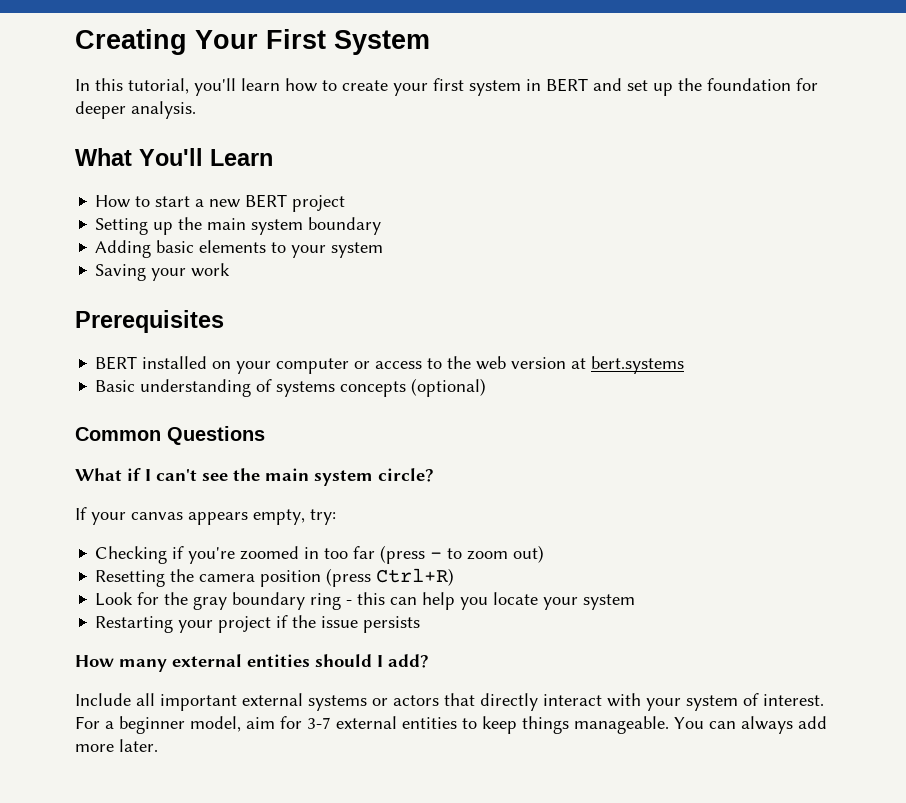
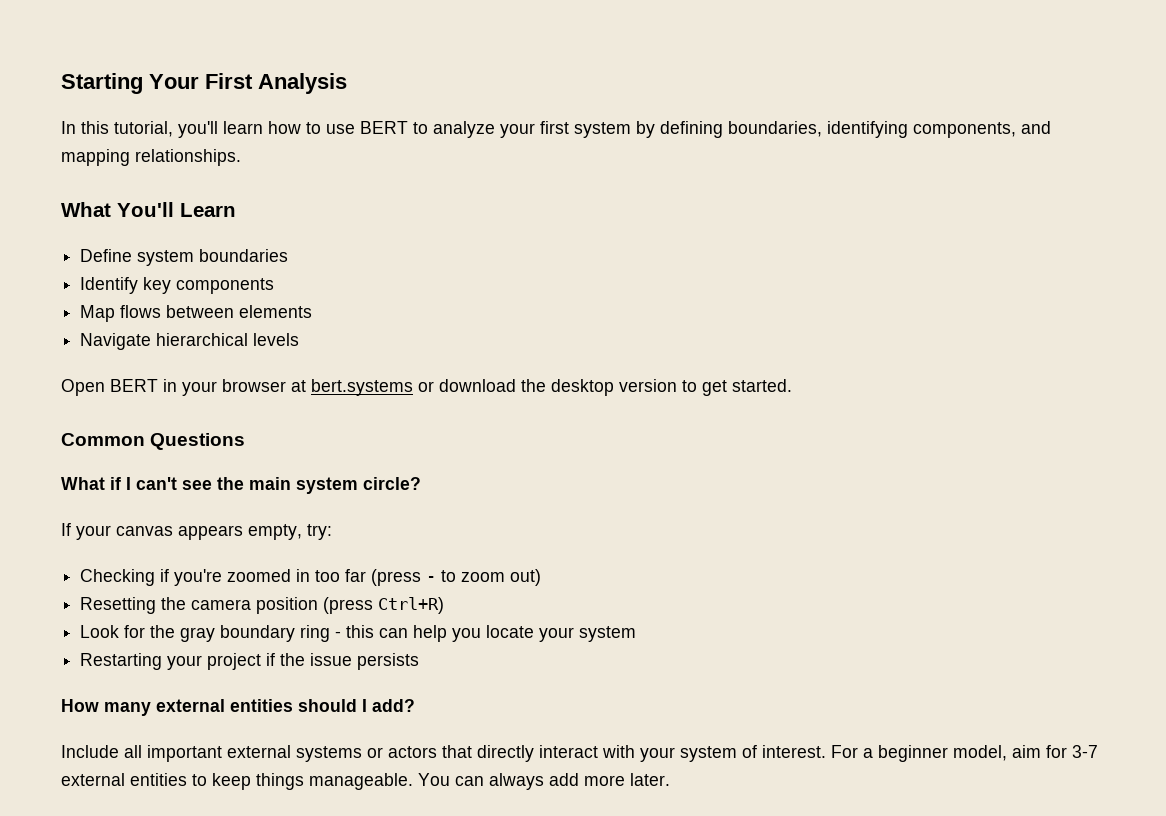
- Creating Your First System
+ Starting Your First Analysis
- In this tutorial, you'll learn how to create your first system in BERT and set up the foundation for deeper analysis.
+ In this tutorial, you'll learn how to use BERT to analyze your first system by defining boundaries, identifying components, and mapping relationships.
  What You'll Learn
- How to start a new BERT project
- Setting up the main system boundary
- Adding basic elements to your system
- Saving your work
- Prerequisites
- BERT installed on your computer or access to the web version at bert.systems
- Basic understanding of systems concepts (optional)
+ Define system boundaries
+ Identify key components
+ Map flows between elements
+ Navigate hierarchical levels
+ Open BERT in your browser at bert.systems or download the desktop version to get started.

